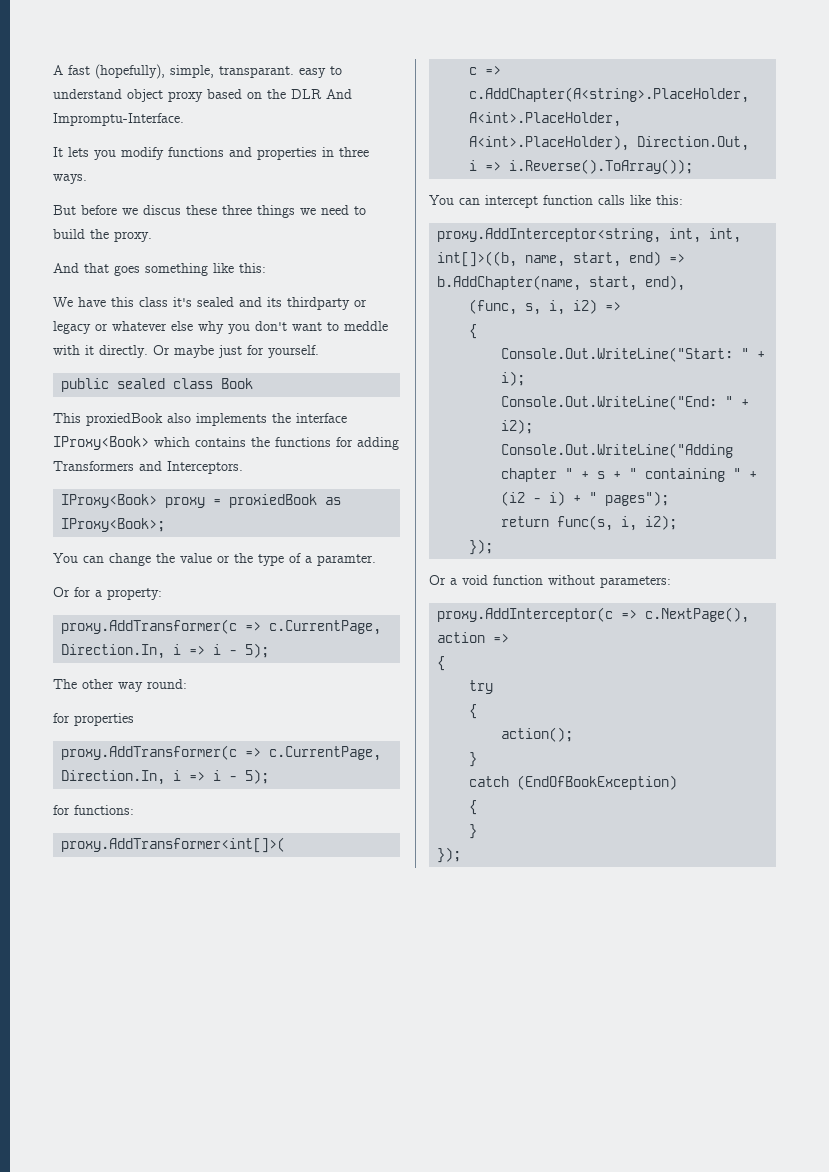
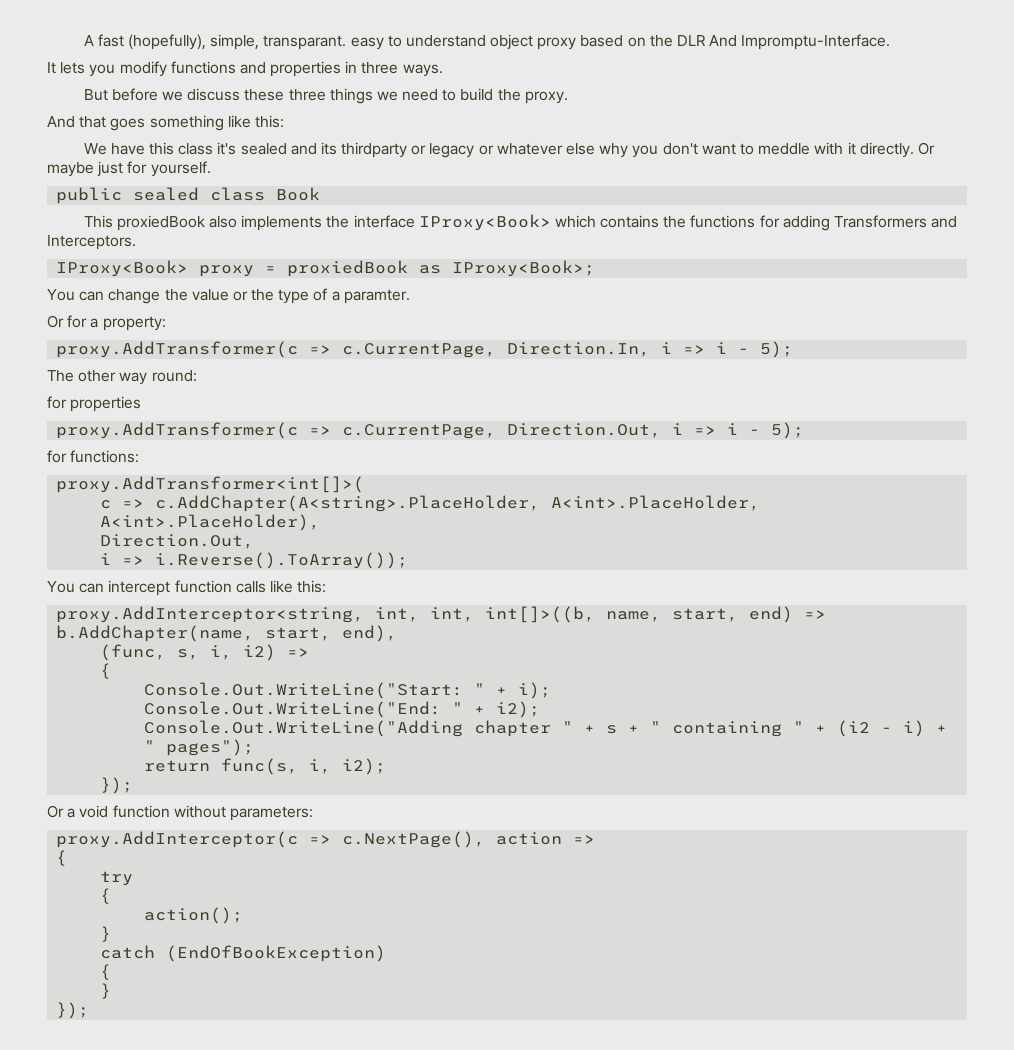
- But before we discus these three things we need to build the proxy.
+ But before we discuss these three things we need to build the proxy.
  for properties
- proxy.AddTransformer(c => c.CurrentPage, Direction.In, i => i - 5);
+ proxy.AddTransformer(c => c.CurrentPage, Direction.Out, i => i - 5);
- c => c.AddChapter(A<string>.PlaceHolder, A<int>.PlaceHolder, A<int>.PlaceHolder), Direction.Out,
+ c => c.AddChapter(A<string>.PlaceHolder, A<int>.PlaceHolder, A<int>.PlaceHolder),
+ Direction.Out,

